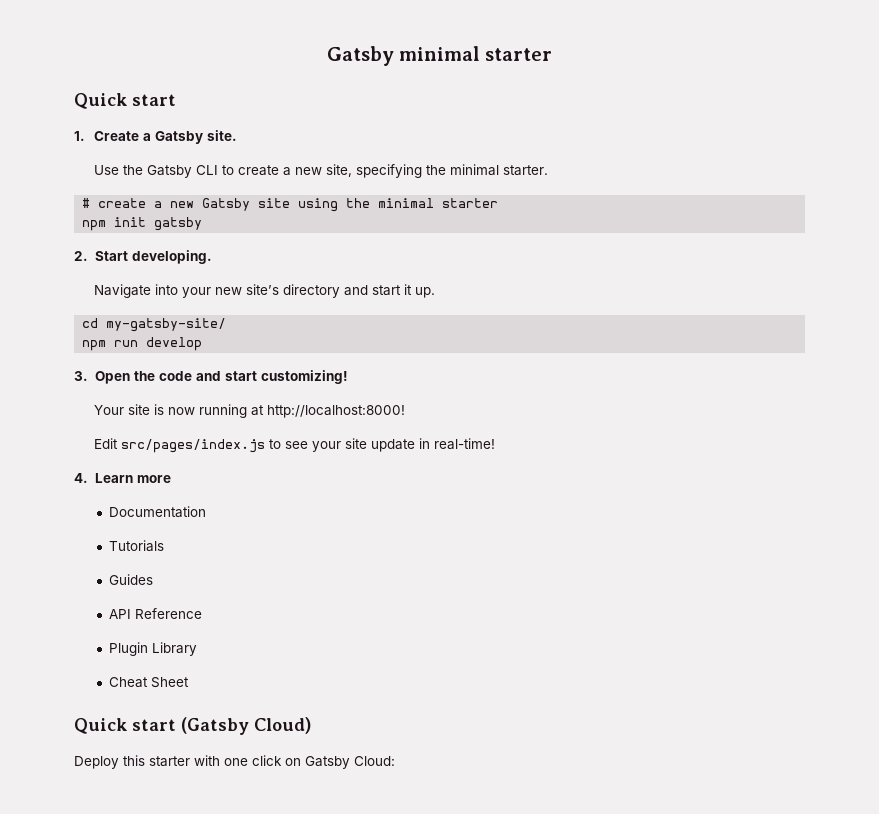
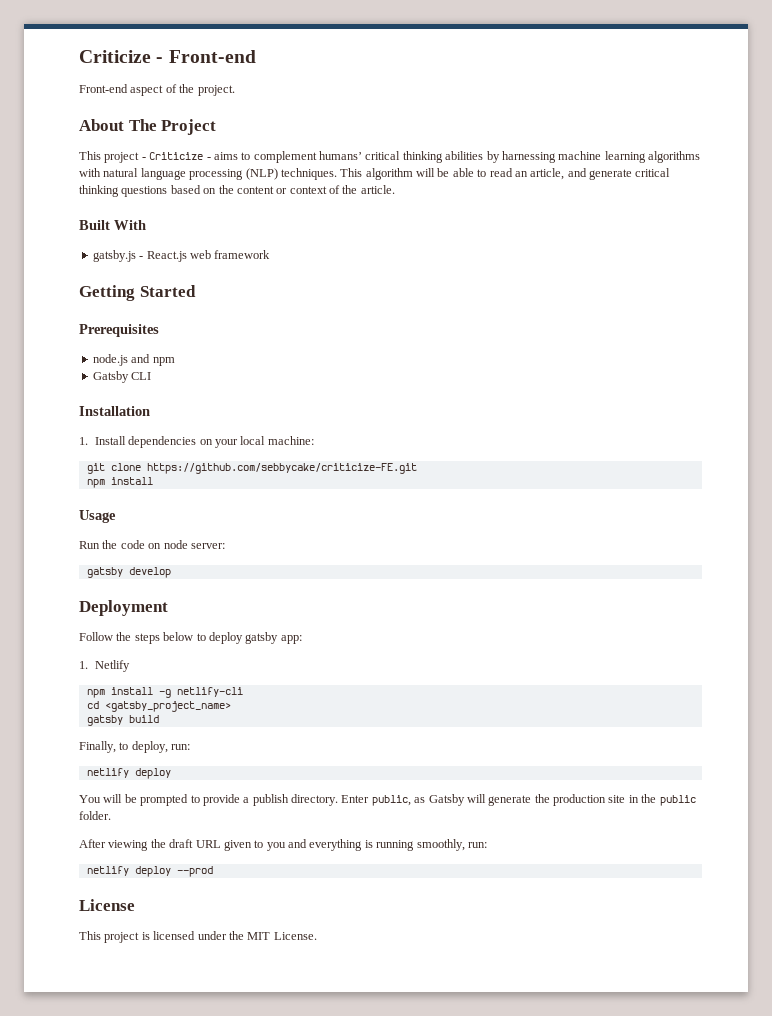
- Gatsby minimal starter
- Quick start
- 1. Create a Gatsby site.
- Use the Gatsby CLI to create a new site, specifying the minimal starter.
- # create a new Gatsby site using the minimal starter
- npm init gatsby
- 2. Start developing.
- Navigate into your new site’s directory and start it up.
- cd my-gatsby-site/
- npm run develop
- 3. Open the code and start customizing!
- Your site is now running at http://localhost:8000!
- Edit src/pages/index.js to see your site update in real-time!
- 4. Learn more
- Documentation
- Tutorials
- Guides
- API Reference
- Plugin Library
- Cheat Sheet
- Quick start (Gatsby Cloud)
- Deploy this starter with one click on Gatsby Cloud:
+ Criticize - Front-end
+ Front-end aspect of the project.
+ About The Project
+ This project - Criticize - aims to complement humans’ critical thinking abilities by harnessing machine learning algorithms with natural language processing (NLP) techniques. This algorithm will be able to read an article, and generate critical thinking questions based on the content or context of the article.
+ Built With
+ gatsby.js - React.js web framework
+ Getting Started
+ Prerequisites
+ node.js and npm
+ Gatsby CLI
+ Installation
+ 1. Install dependencies on your local machine:
+ git clone https://github.com/sebbycake/criticize-FE.git
+ npm install
+ Usage
+ Run the code on node server:
+ gatsby develop
+ Deployment
+ Follow the steps below to deploy gatsby app:
+ 1. Netlify
+ npm install -g netlify-cli
+ cd <gatsby_project_name>
+ gatsby build
+ Finally, to deploy, run:
+ netlify deploy
+ You will be prompted to provide a publish directory. Enter public, as Gatsby will generate the production site in the public folder.
+ After viewing the draft URL given to you and everything is running smoothly, run:
+ netlify deploy --prod
+ License
+ This project is licensed under the MIT License.

